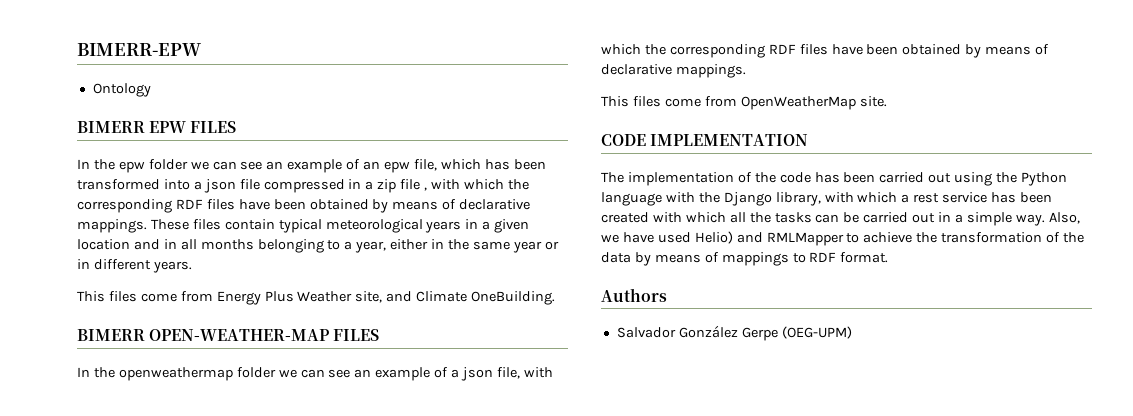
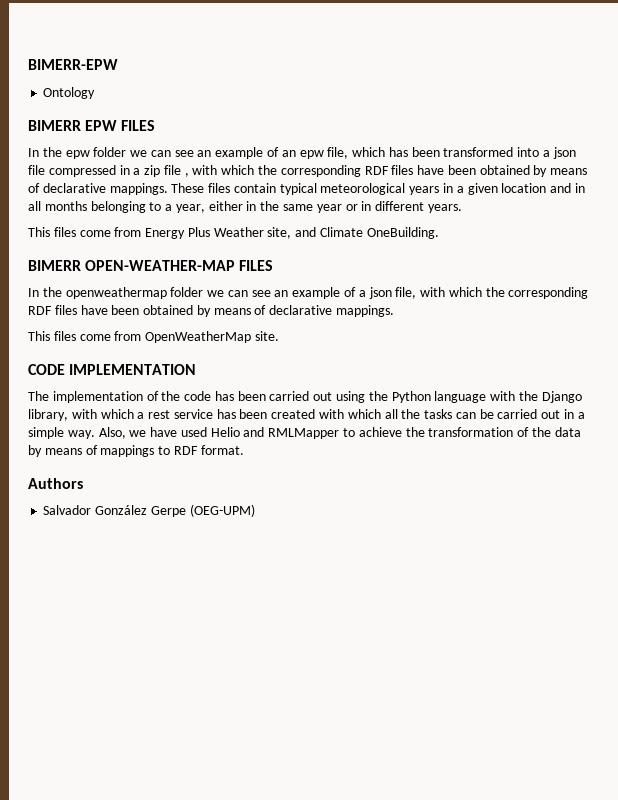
- Also, we have used Helio) and RMLMapper to achieve the transformation of the data by means of mappings to RDF format.
+ Also, we have used Helio and RMLMapper to achieve the transformation of the data by means of mappings to RDF format.

